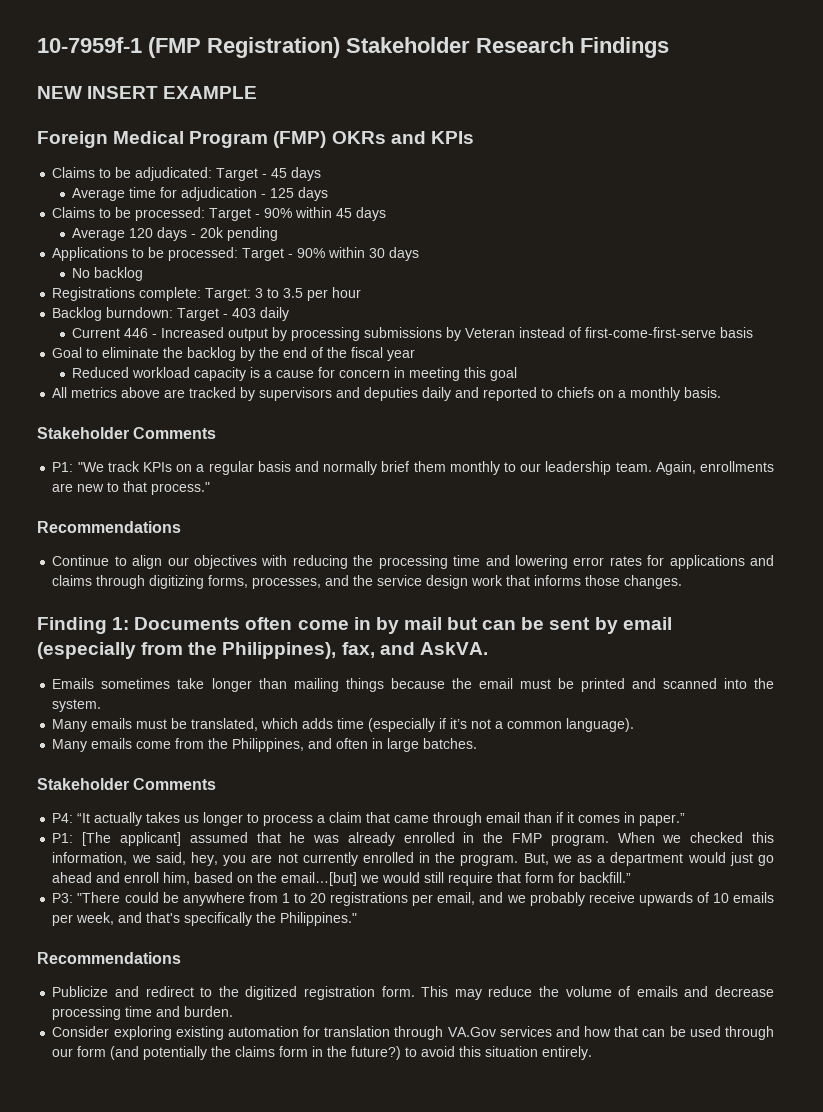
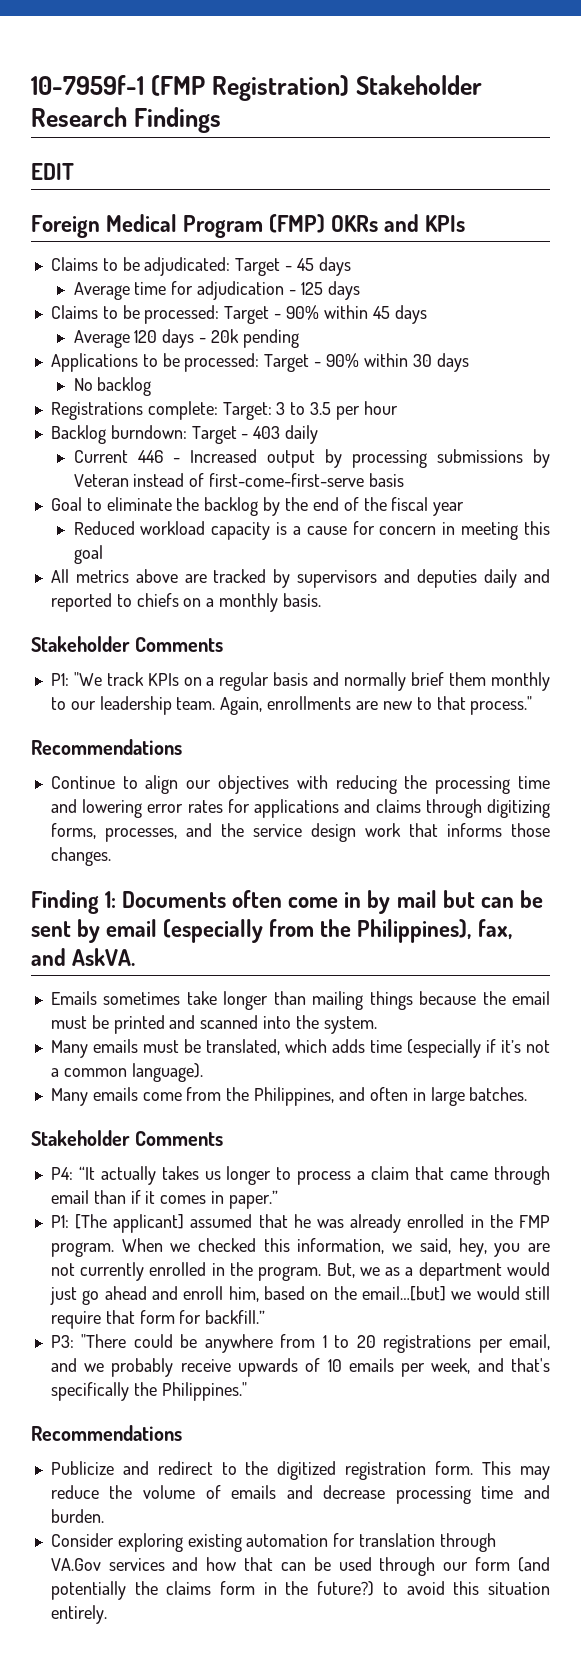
- NEW INSERT EXAMPLE
+ EDIT

